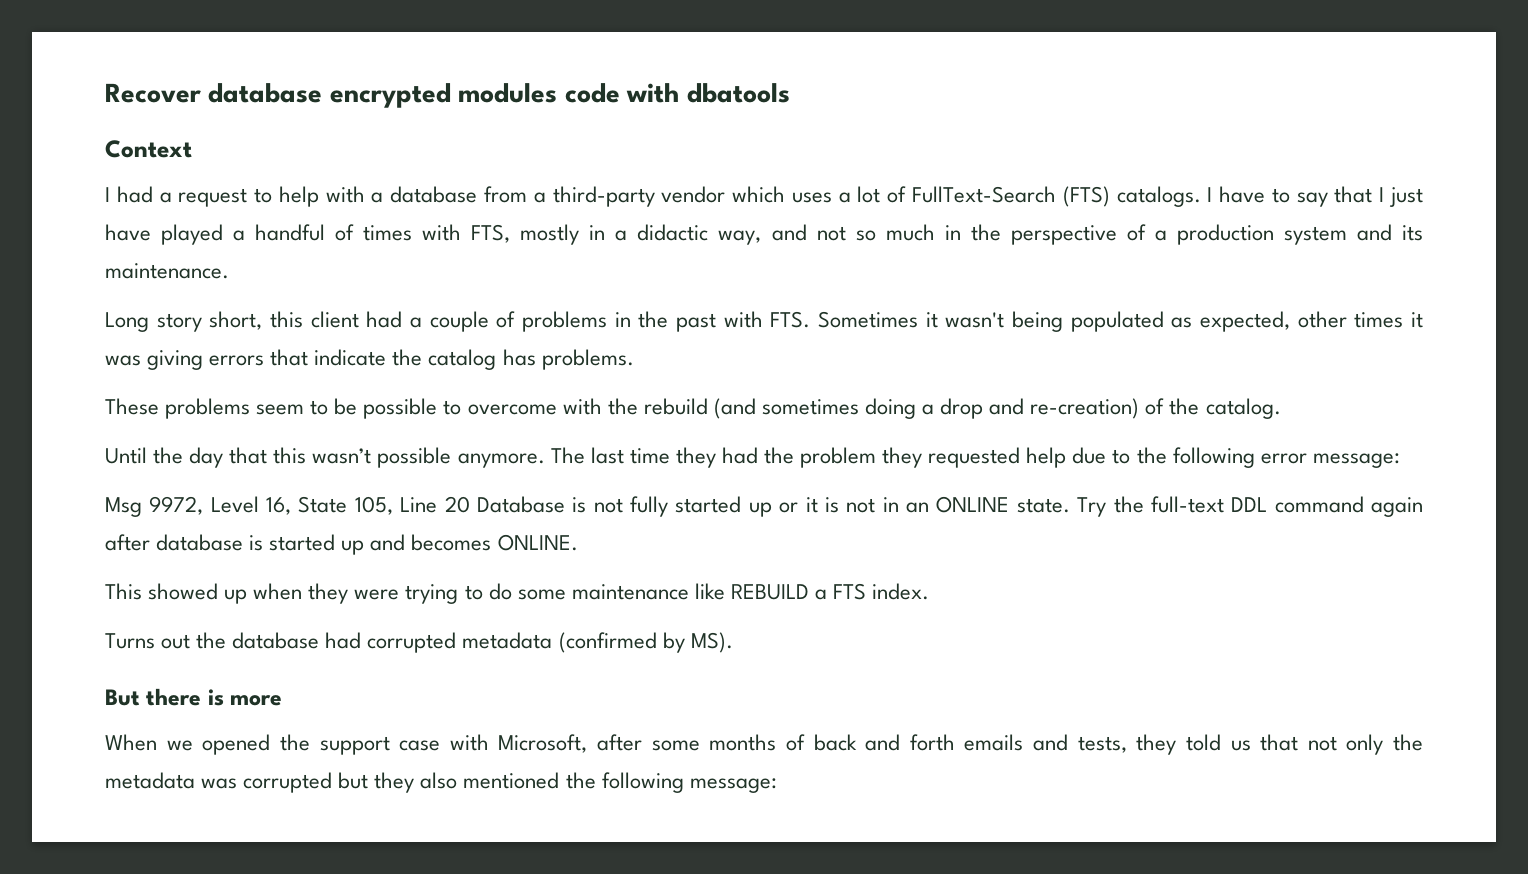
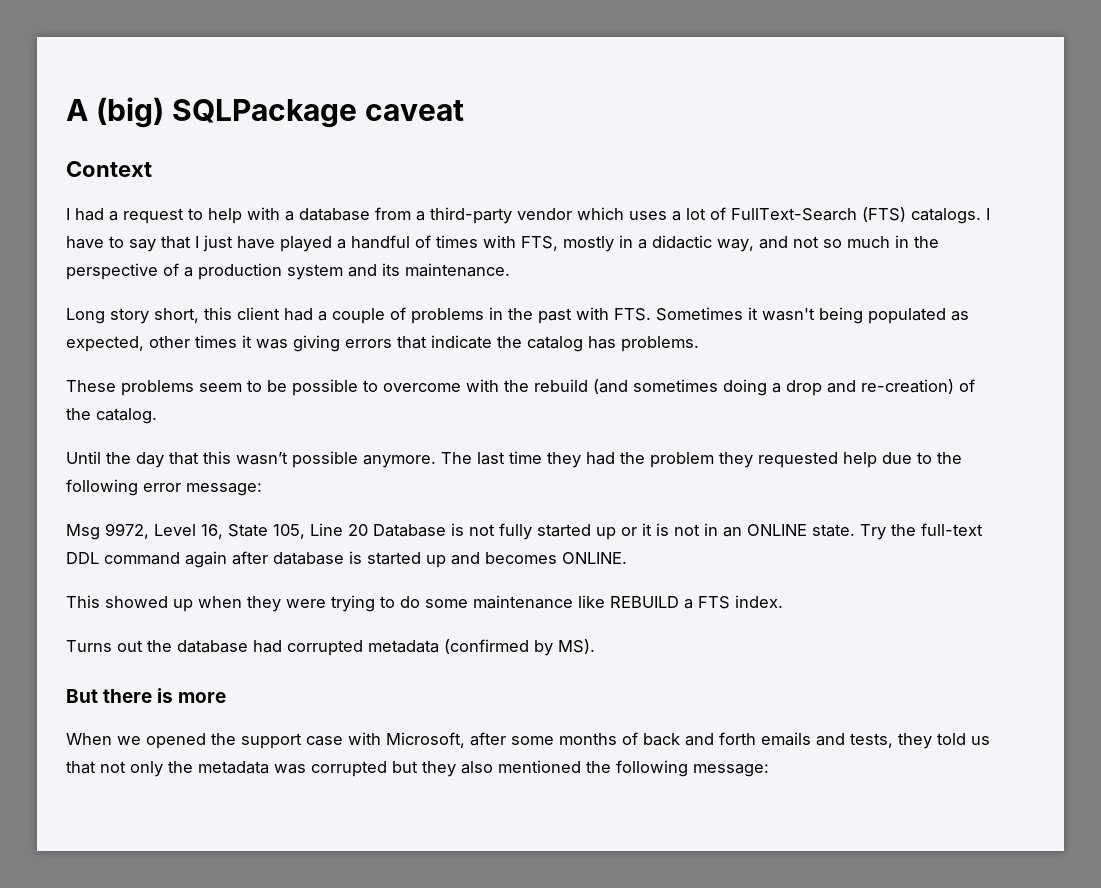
- Recover database encrypted modules code with dbatools
+ A (big) SQLPackage caveat

